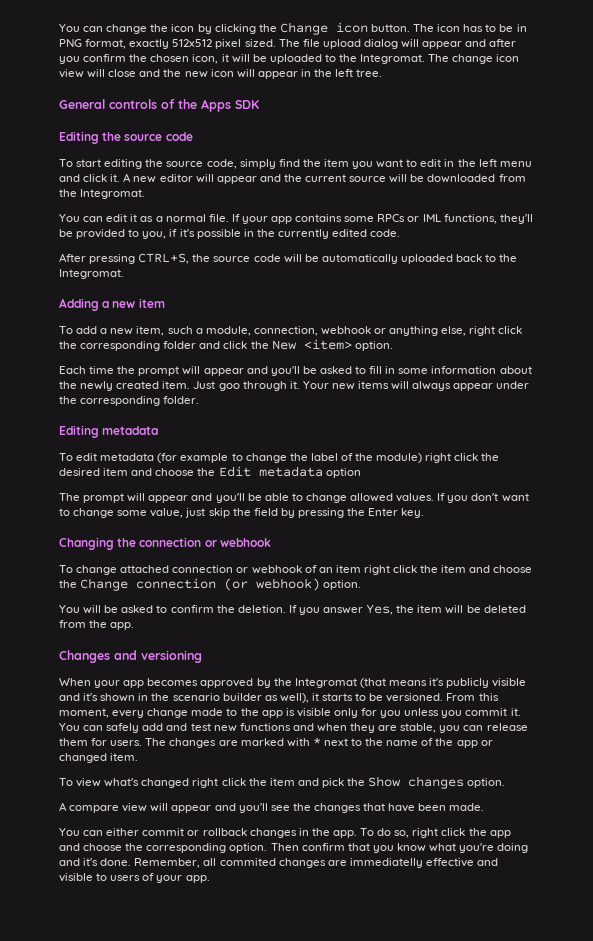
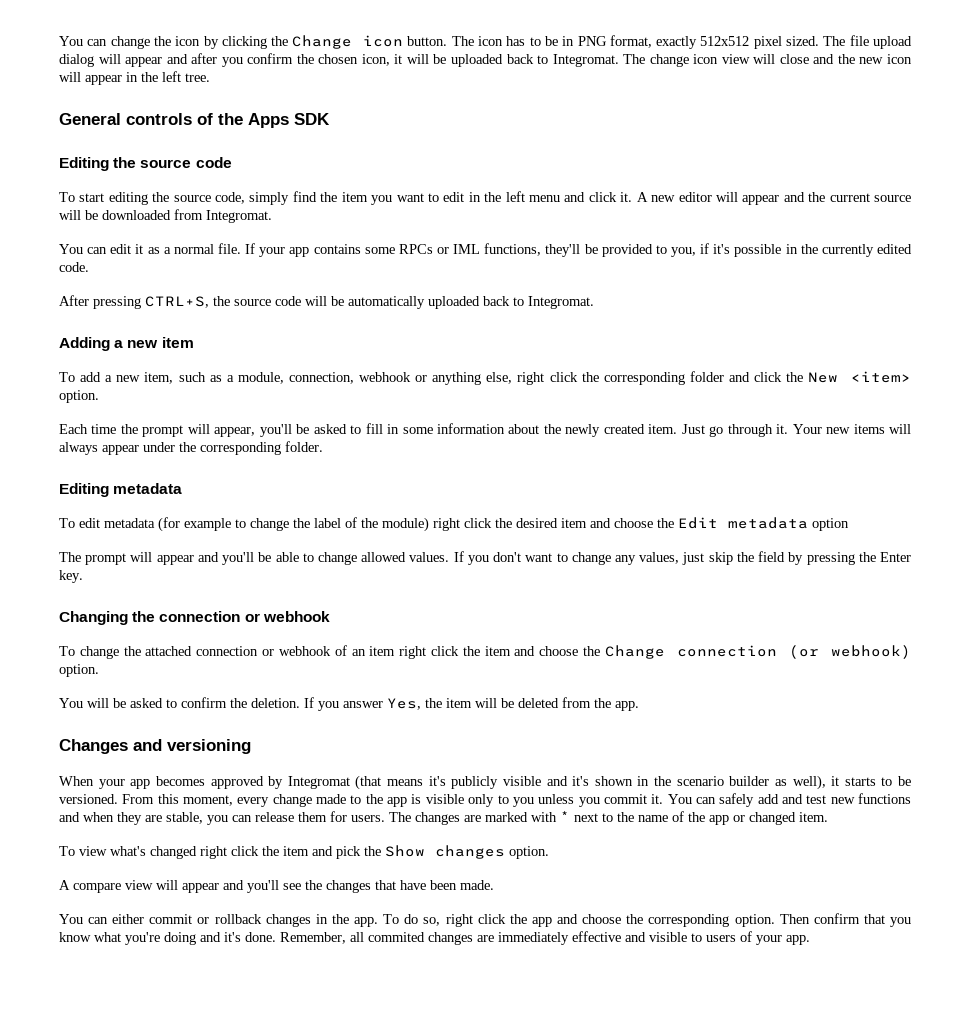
- The file upload dialog will appear and after you confirm the chosen icon, it will be uploaded to the Integromat.
+ The file upload dialog will appear and after you confirm the chosen icon, it will be uploaded back to Integromat.
- A new editor will appear and the current source will be downloaded from the Integromat.
+ A new editor will appear and the current source will be downloaded from Integromat.
- After pressing CTRL+S, the source code will be automatically uploaded back to the Integromat.
+ After pressing CTRL+S, the source code will be automatically uploaded back to Integromat.
- To add a new item, such a module, connection, webhook or anything else, right click the corresponding folder and click the New <item> option.
+ To add a new item, such as a module, connection, webhook or anything else, right click the corresponding folder and click the New <item> option.
- Each time the prompt will appear and you'll be asked to fill in some information about the newly created item.
+ Each time the prompt will appear, you'll be asked to fill in some information about the newly created item.
- Just goo through it.
+ Just go through it.
- If you don't want to change some value, just skip the field by pressing the Enter key.
+ If you don't want to change any values, just skip the field by pressing the Enter key.
- To change attached connection or webhook of an item right click the item and choose the Change connection (or webhook) option.
+ To change the attached connection or webhook of an item right click the item and choose the Change connection (or webhook) option.
- When your app becomes approved by the Integromat (that means it's publicly visible and it's shown in the scenario builder as well), it starts to be versioned.
+ When your app becomes approved by Integromat (that means it's publicly visible and it's shown in the scenario builder as well), it starts to be versioned.
- From this moment, every change made to the app is visible only for you unless you commit it.
+ From this moment, every change made to the app is visible only to you unless you commit it.
- Remember, all commited changes are immediatelly effective and visible to users of your app.
+ Remember, all commited changes are immediately effective and visible to users of your app.

